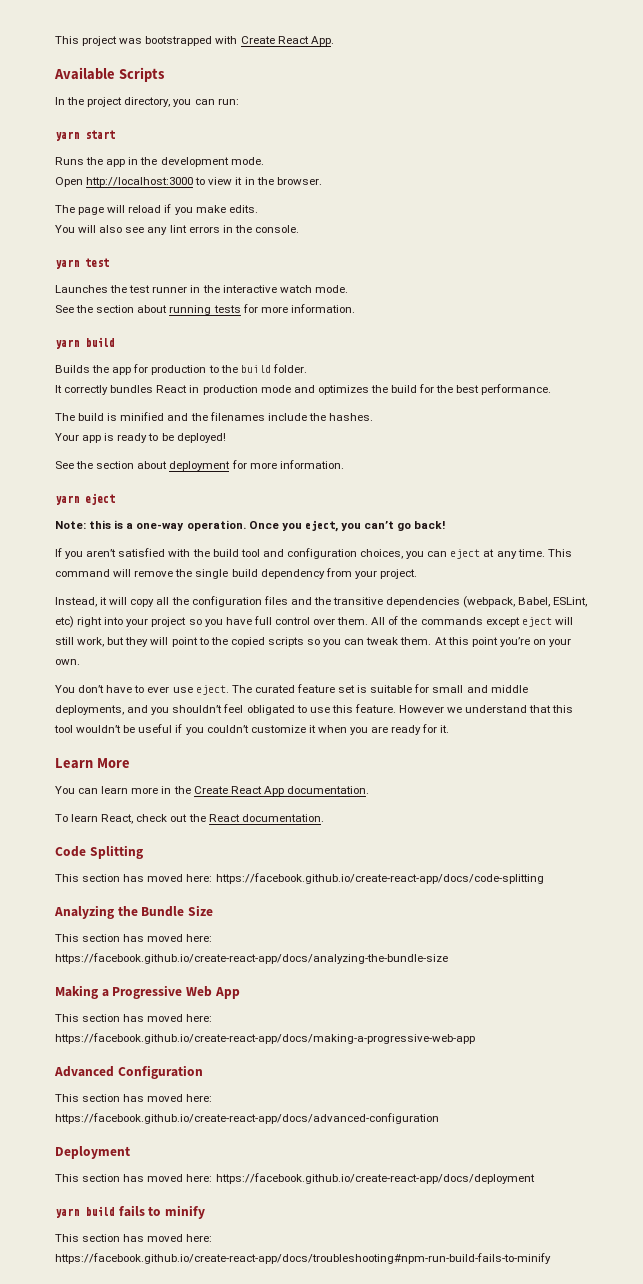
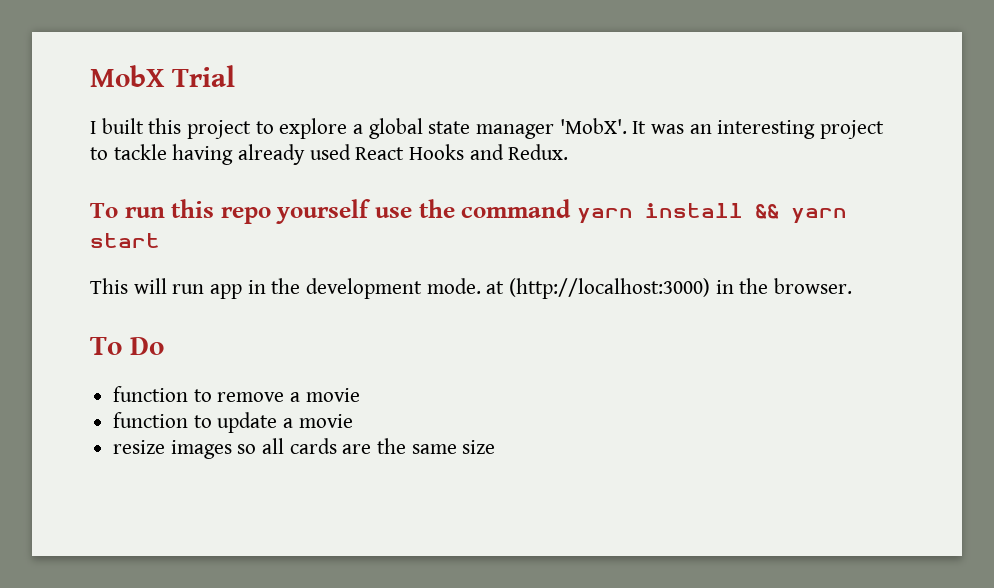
- This project was bootstrapped with Create React App.
- Available Scripts
- In the project directory, you can run:
- yarn start
+ MobX Trial
+ I built this project to explore a global state manager 'MobX'. It was an interesting project to tackle having already used React Hooks and Redux.
+ To run this repo yourself use the command yarn install && yarn start
- Runs the app in the development mode.
- Open http://localhost:3000 to view it in the browser.
- The page will reload if you make edits.
- You will also see any lint errors in the console.
- yarn test
- Launches the test runner in the interactive watch mode.
- See the section about running tests for more information.
- yarn build
- Builds the app for production to the build folder.
- It correctly bundles React in production mode and optimizes the build for the best performance.
- The build is minified and the filenames include the hashes.
- Your app is ready to be deployed!
- See the section about deployment for more information.
- yarn eject
- Note: this is a one-way operation. Once you eject, you can’t go back!
- If you aren’t satisfied with the build tool and configuration choices, you can eject at any time. This command will remove the single build dependency from your project.
- Instead, it will copy all the configuration files and the transitive dependencies (webpack, Babel, ESLint, etc) right into your project so you have full control over them. All of the commands except eject will still work, but they will point to the copied scripts so you can tweak them. At this point you’re on your own.
- You don’t have to ever use eject. The curated feature set is suitable for small and middle deployments, and you shouldn’t feel obligated to use this feature. However we understand that this tool wouldn’t be useful if you couldn’t customize it when you are ready for it.
- Learn More
- You can learn more in the Create React App documentation.
- To learn React, check out the React documentation.
- Code Splitting
- This section has moved here: https://facebook.github.io/create-react-app/docs/code-splitting
- Analyzing the Bundle Size
- This section has moved here: https://facebook.github.io/create-react-app/docs/analyzing-the-bundle-size
- Making a Progressive Web App
- This section has moved here: https://facebook.github.io/create-react-app/docs/making-a-progressive-web-app
- Advanced Configuration
- This section has moved here: https://facebook.github.io/create-react-app/docs/advanced-configuration
- Deployment
- This section has moved here: https://facebook.github.io/create-react-app/docs/deployment
- yarn build fails to minify
- This section has moved here: https://facebook.github.io/create-react-app/docs/troubleshooting#npm-run-build-fails-to-minify
+ This will run app in the development mode. at (http://localhost:3000) in the browser.
+ To Do
+ function to remove a movie
+ function to update a movie
+ resize images so all cards are the same size

